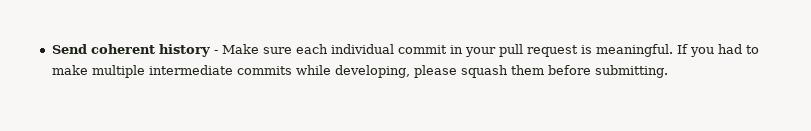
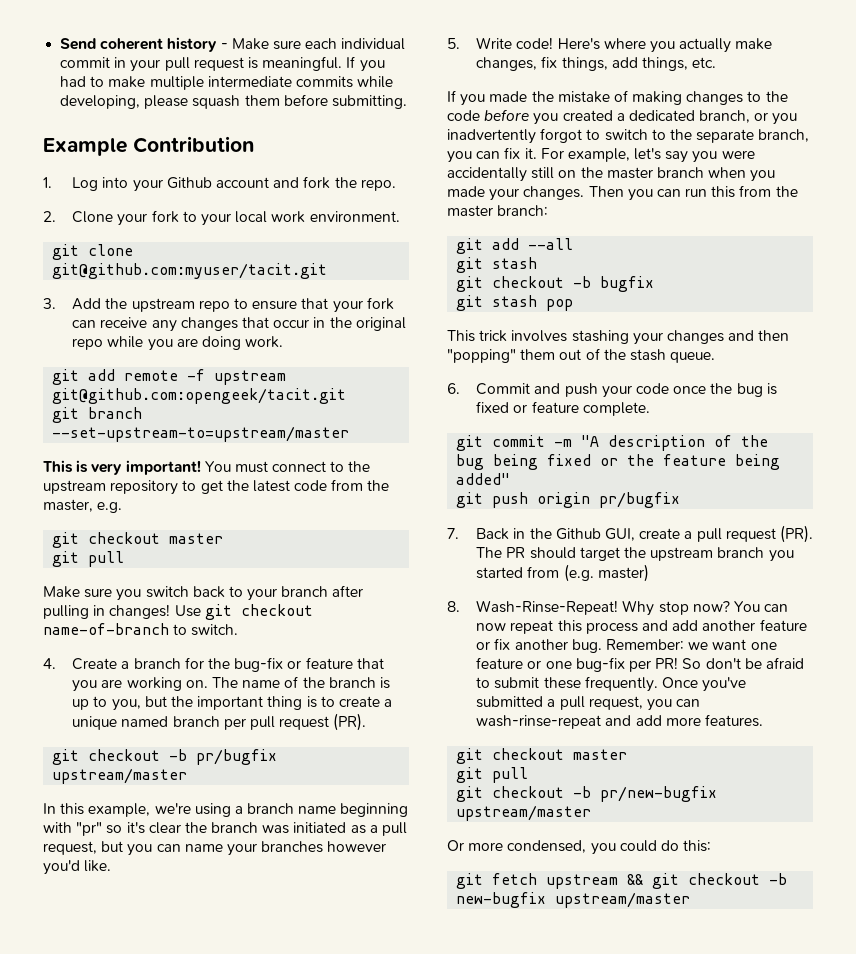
+ Example Contribution
+ 1. Log into your Github account and fork the repo.
+ 2. Clone your fork to your local work environment.
+ git clone git@github.com:myuser/tacit.git
+ 3. Add the upstream repo to ensure that your fork can receive any changes that occur in the original repo while you are doing work.
+ git add remote -f upstream git@github.com:opengeek/tacit.git
+ git branch --set-upstream-to=upstream/master
+ This is very important! You must connect to the upstream repository to get the latest code from the master, e.g.
+ git checkout master
+ git pull
+ Make sure you switch back to your branch after pulling in changes! Use git checkout name-of-branch to switch.
+ 4. Create a branch for the bug-fix or feature that you are working on. The name of the branch is up to you, but the important thing is to create a unique named branch per pull request (PR).
+ git checkout -b pr/bugfix upstream/master
+ In this example, we're using a branch name beginning with "pr" so it's clear the branch was initiated as a pull request, but you can name your branches however you'd like.
+ 5. Write code! Here's where you actually make changes, fix things, add things, etc.
+ If you made the mistake of making changes to the code before you created a dedicated branch, or you inadvertently forgot to switch to the separate branch, you can fix it. For example, let's say you were accidentally still on the master branch when you made your changes. Then you can run this from the master branch:
+ git add --all
+ git stash
+ git checkout -b bugfix
+ git stash pop
+ This trick involves stashing your changes and then "popping" them out of the stash queue.
+ 6. Commit and push your code once the bug is fixed or feature complete.
+ git commit -m "A description of the bug being fixed or the feature being added"
+ git push origin pr/bugfix
+ 7. Back in the Github GUI, create a pull request (PR). The PR should target the upstream branch you started from (e.g. master)
+ 8. Wash-Rinse-Repeat! Why stop now? You can now repeat this process and add another feature or fix another bug. Remember: we want one feature or one bug-fix per PR! So don't be afraid to submit these frequently. Once you've submitted a pull request, you can wash-rinse-repeat and add more features.
+ git checkout master
+ git pull
+ git checkout -b pr/new-bugfix upstream/master
+ Or more condensed, you could do this:
+ git fetch upstream && git checkout -b new-bugfix upstream/master

